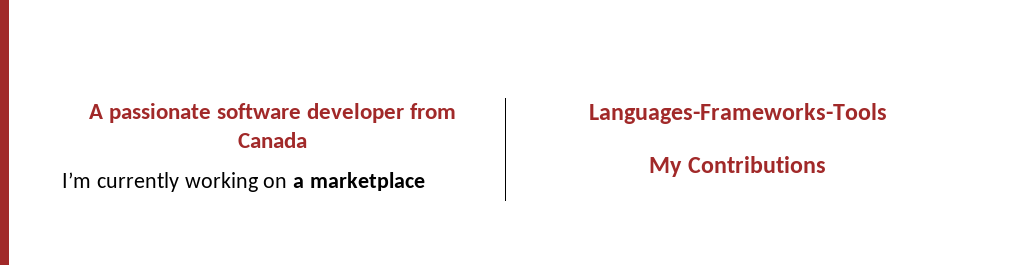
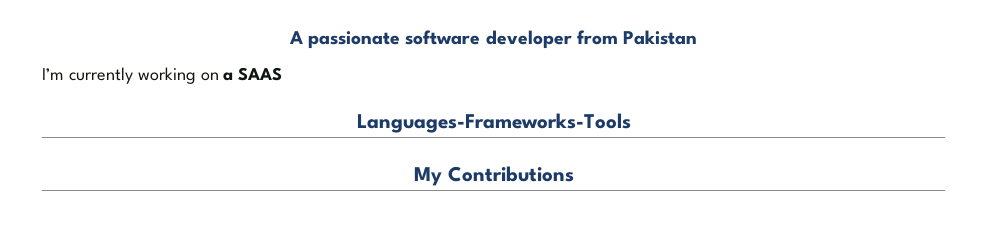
- A passionate software developer from Canada
+ A passionate software developer from Pakistan
- I’m currently working on a marketplace
+ I’m currently working on a SAAS

